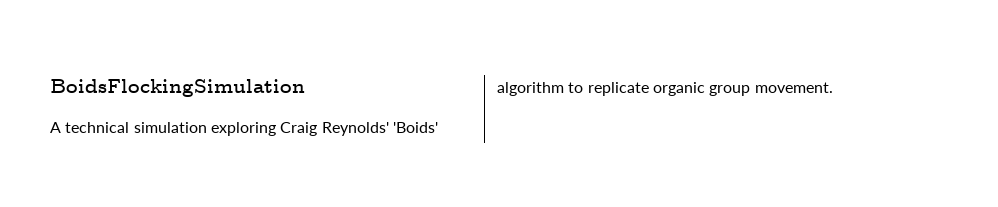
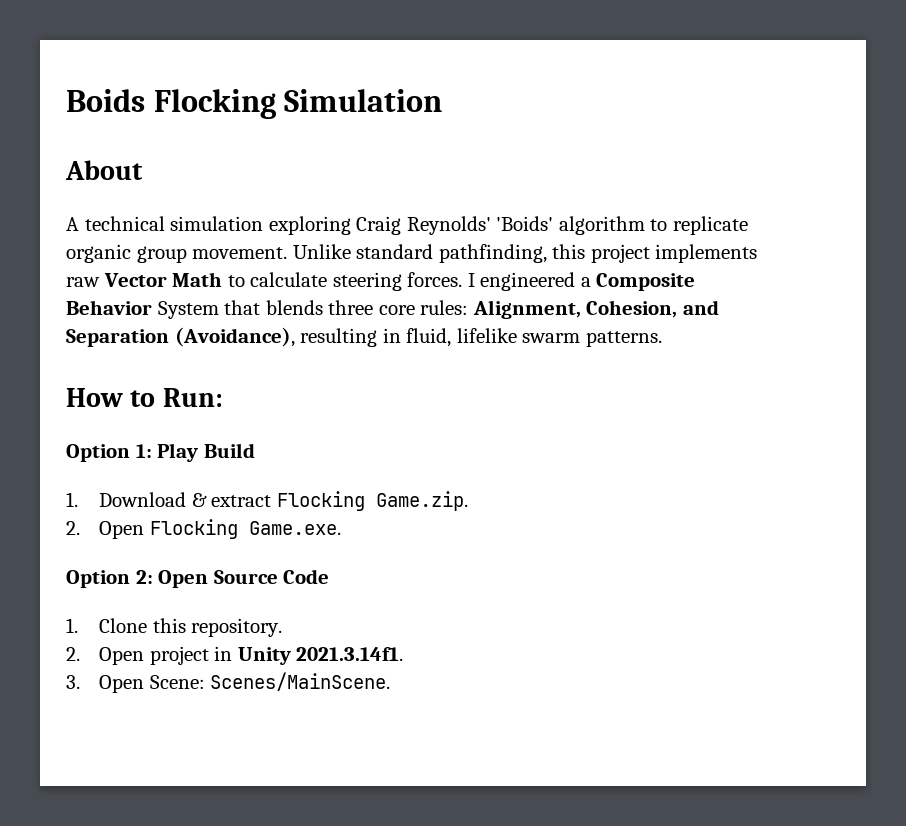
- BoidsFlockingSimulation
+ Boids Flocking Simulation
+ About
+ Unlike standard pathfinding, this project implements raw Vector Math to calculate steering forces. I engineered a Composite Behavior System that blends three core rules: Alignment, Cohesion, and Separation (Avoidance), resulting in fluid, lifelike swarm patterns.
+ How to Run:
+ Option 1: Play Build
+ 1. Download & extract Flocking Game.zip.
+ 2. Open Flocking Game.exe.
+ Option 2: Open Source Code
+ 1. Clone this repository.
+ 2. Open project in Unity 2021.3.14f1.
+ 3. Open Scene: Scenes/MainScene.

